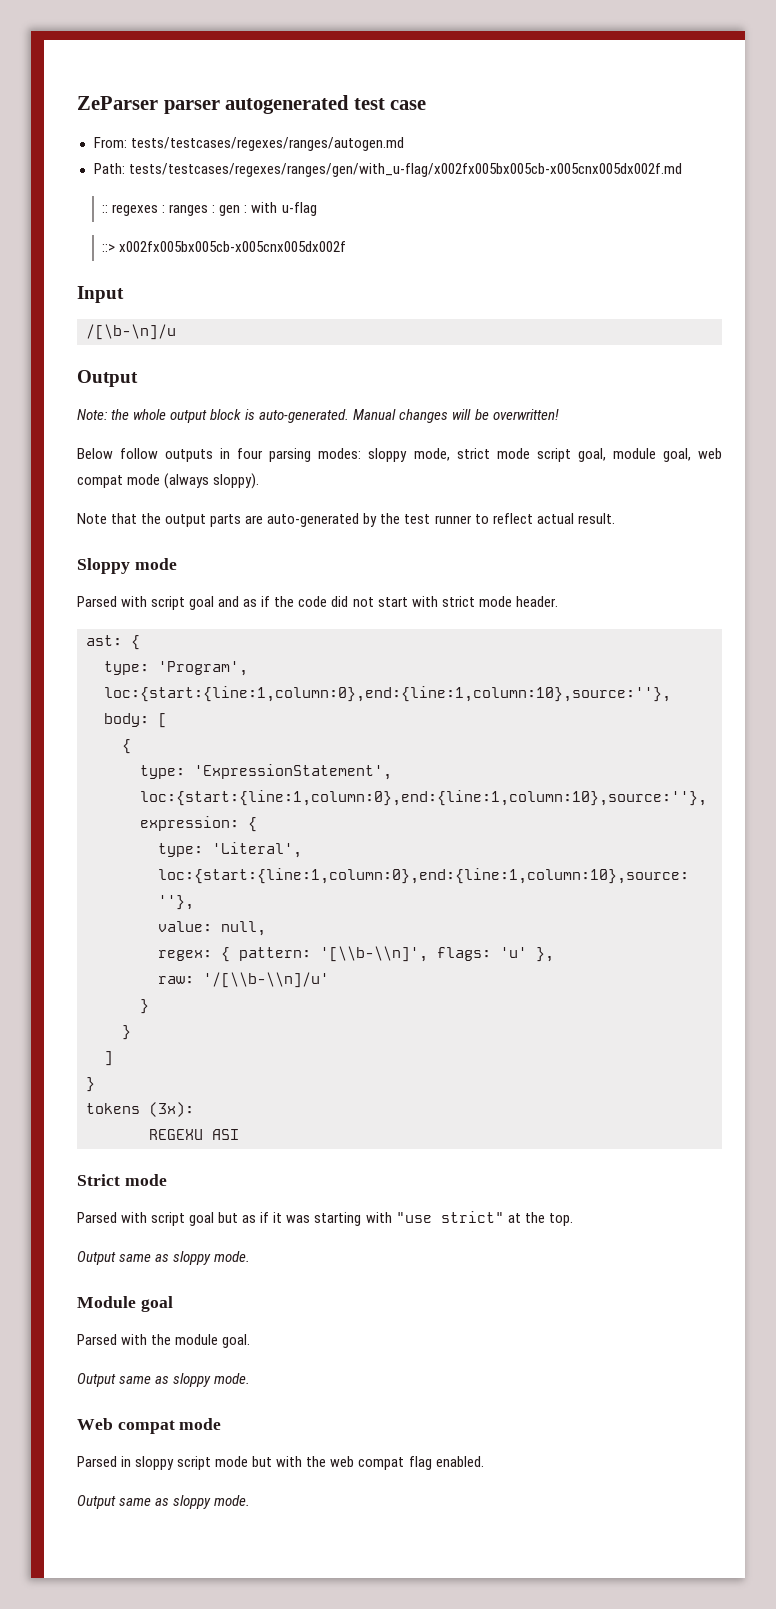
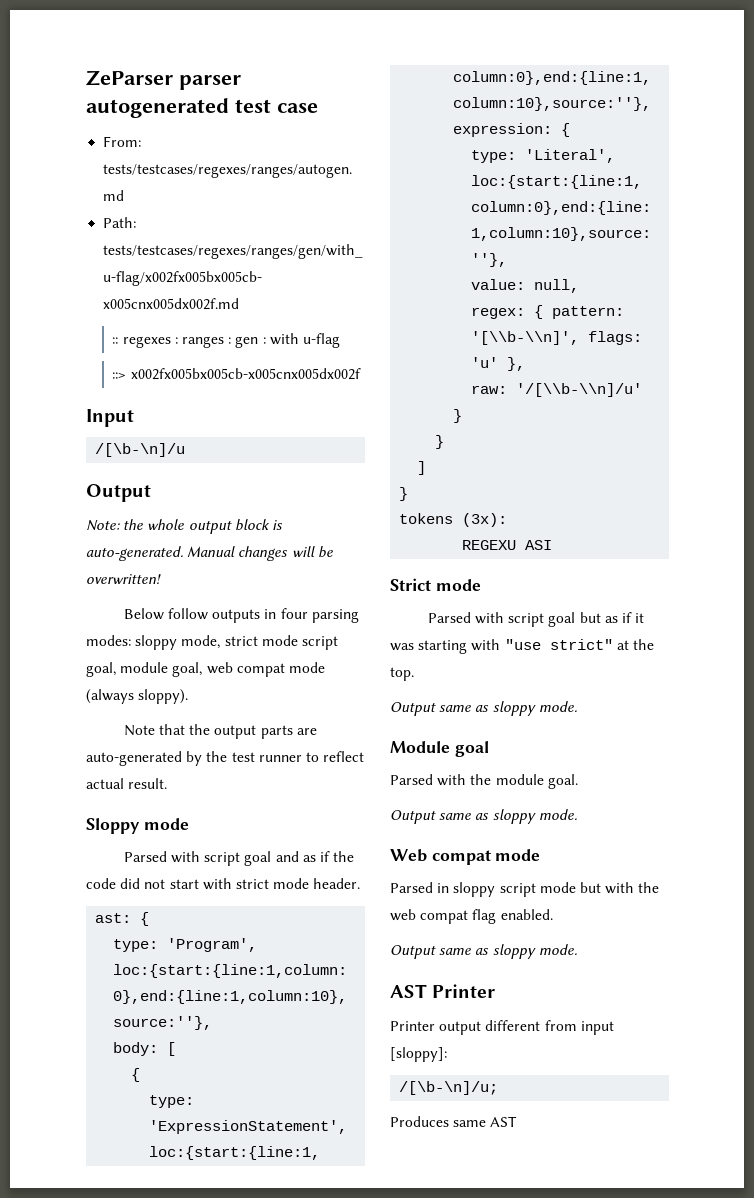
+ AST Printer
+ Printer output different from input [sloppy]:
+ /[\b-\n]/u;
+ Produces same AST

